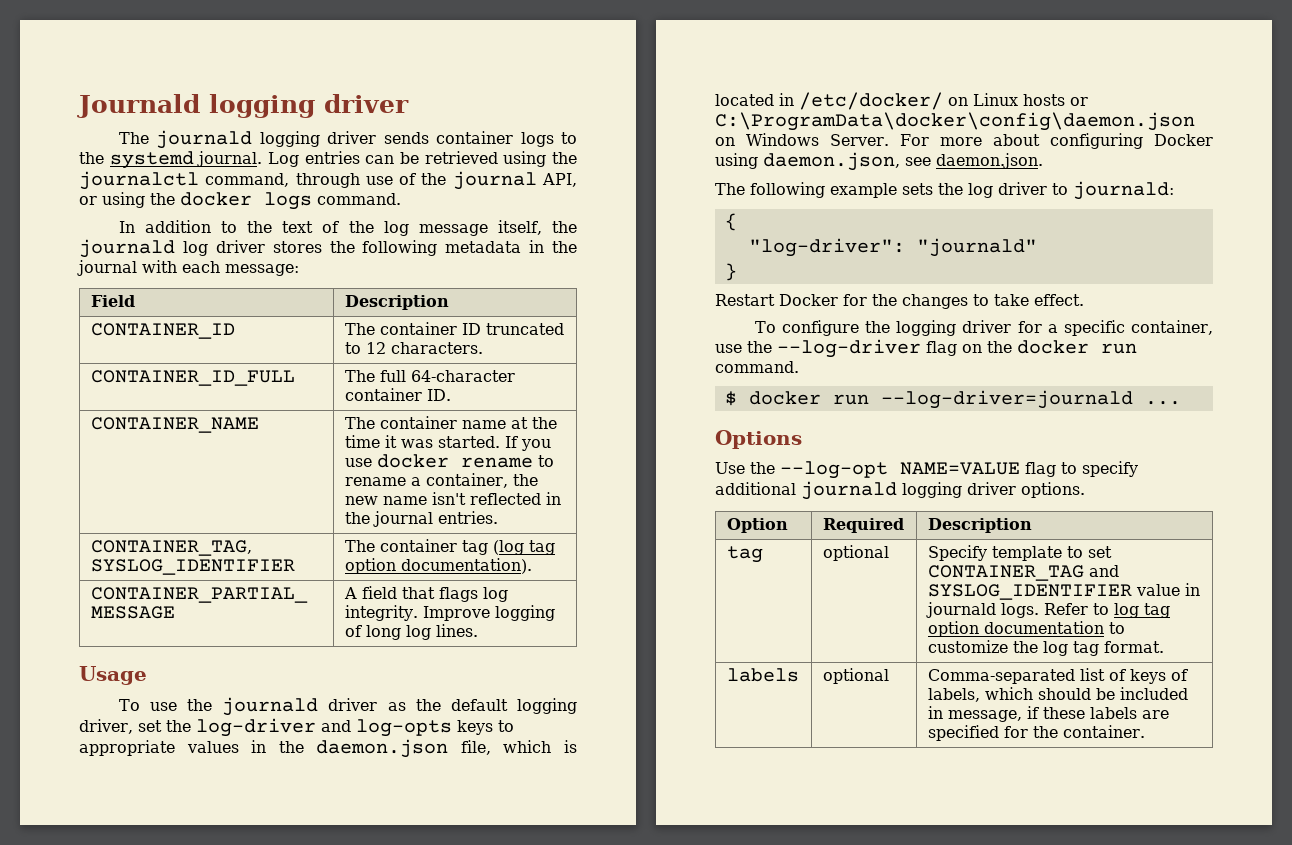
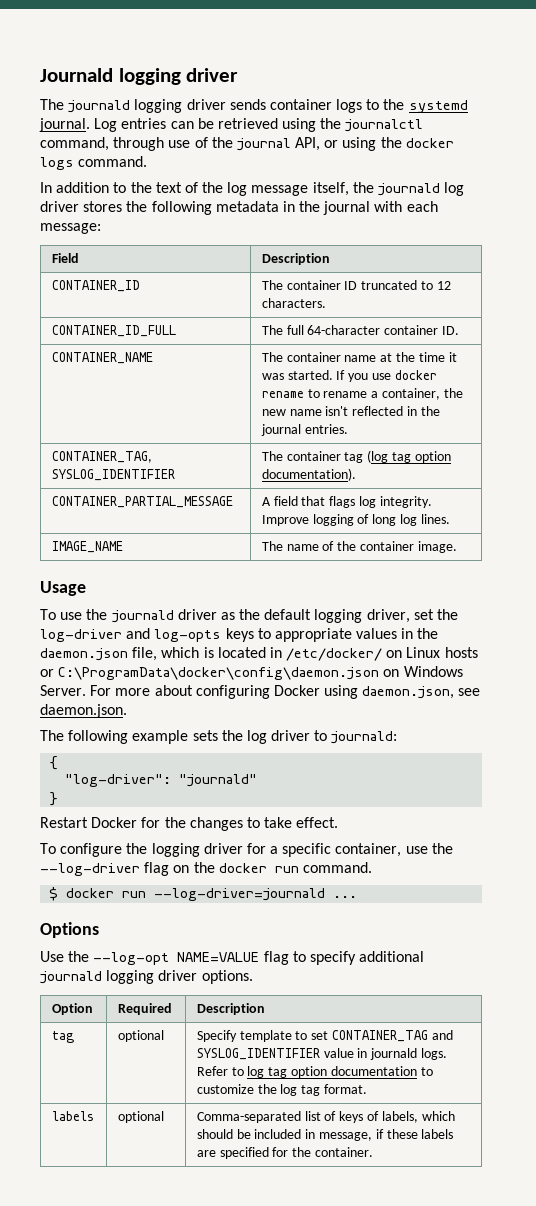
+ IMAGE_NAME | The name of the container image.

